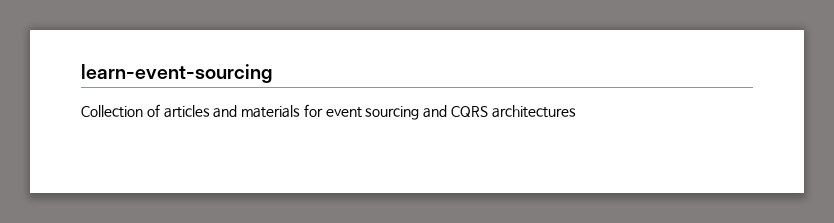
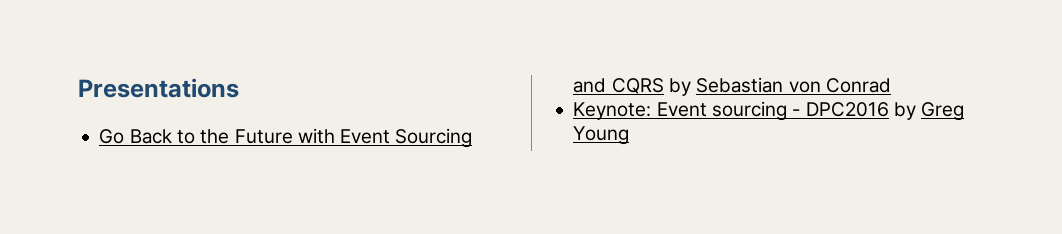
- learn-event-sourcing
- Collection of articles and materials for event sourcing and CQRS architectures
+ Presentations
+ Go Back to the Future with Event Sourcing and CQRS by Sebastian von Conrad
+ Keynote: Event sourcing - DPC2016 by Greg Young

